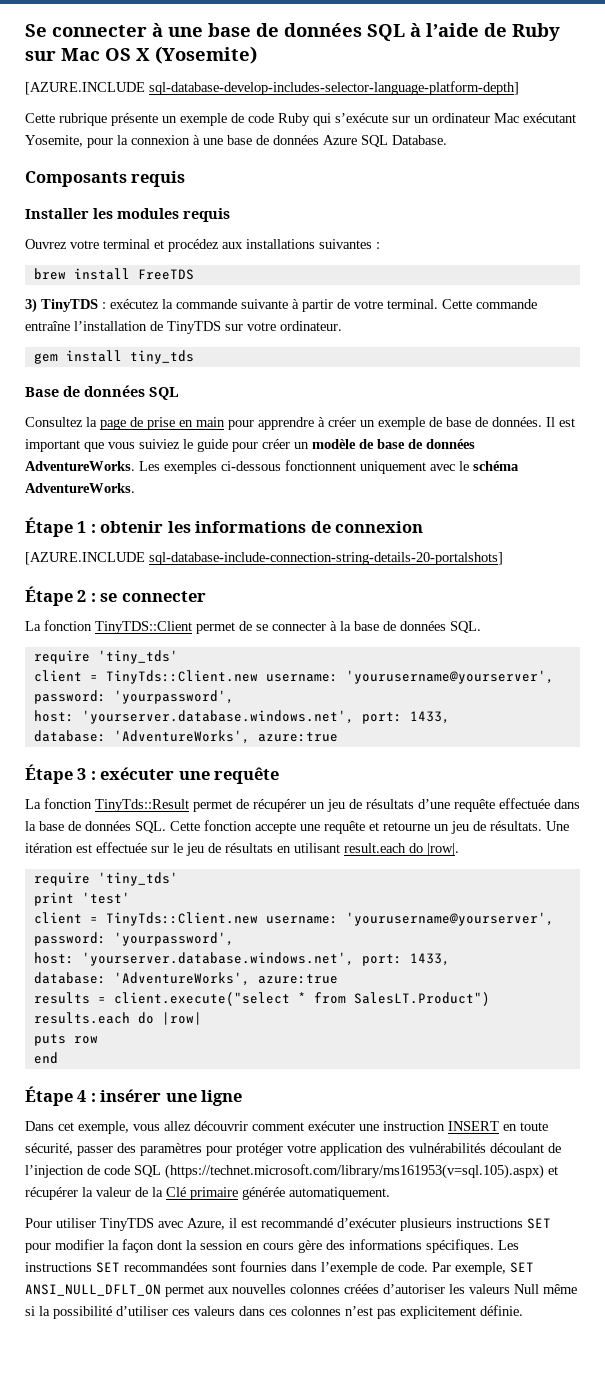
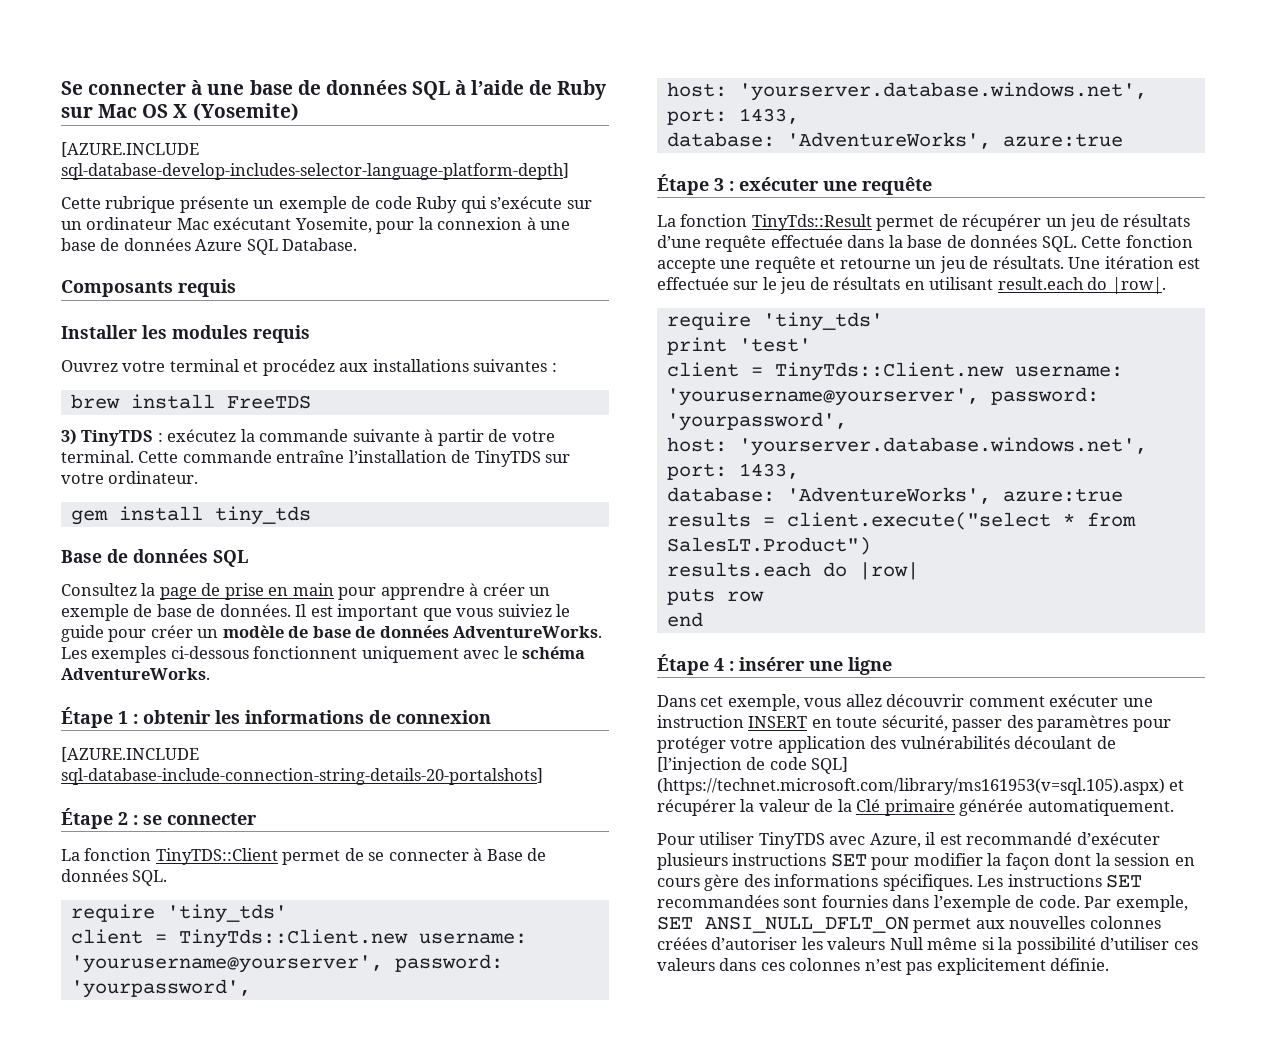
- La fonction TinyTDS::Client permet de se connecter à la base de données SQL.
+ La fonction TinyTDS::Client permet de se connecter à Base de données SQL.
- Dans cet exemple, vous allez découvrir comment exécuter une instruction INSERT en toute sécurité, passer des paramètres pour protéger votre application des vulnérabilités découlant de l’injection de code SQL (https://technet.microsoft.com/library/ms161953(v=sql.105).aspx) et récupérer la valeur de la Clé primaire générée automatiquement.
+ Dans cet exemple, vous allez découvrir comment exécuter une instruction INSERT en toute sécurité, passer des paramètres pour protéger votre application des vulnérabilités découlant de [l’injection de code SQL] (https://technet.microsoft.com/library/ms161953(v=sql.105).aspx) et récupérer la valeur de la Clé primaire générée automatiquement.

